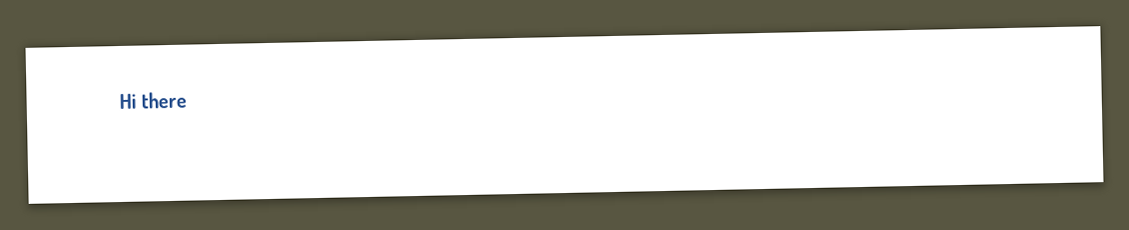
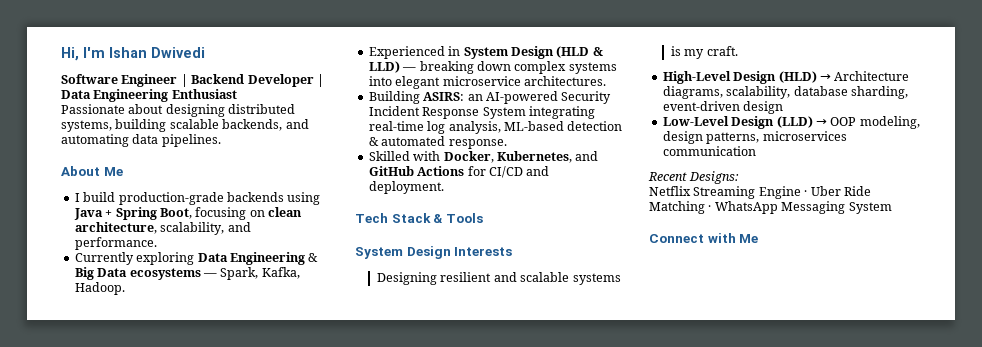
- Hi there
+ Hi, I'm Ishan Dwivedi
+ Software Engineer | Backend Developer | Data Engineering Enthusiast
+ Passionate about designing distributed systems, building scalable backends, and automating data pipelines.
+ About Me
+ I build production-grade backends using Java + Spring Boot, focusing on clean architecture, scalability, and performance.
+ Currently exploring Data Engineering & Big Data ecosystems — Spark, Kafka, Hadoop.
+ Experienced in System Design (HLD & LLD) — breaking down complex systems into elegant microservice architectures.
+ Building ASIRS: an AI-powered Security Incident Response System integrating real-time log analysis, ML-based detection & automated response.
+ Skilled with Docker, Kubernetes, and GitHub Actions for CI/CD and deployment.
+ Tech Stack & Tools
+ System Design Interests
+ Designing resilient and scalable systems is my craft.
+ High-Level Design (HLD) → Architecture diagrams, scalability, database sharding, event-driven design
+ Low-Level Design (LLD) → OOP modeling, design patterns, microservices communication
+ Recent Designs:
+ Netflix Streaming Engine · Uber Ride Matching · WhatsApp Messaging System
+ Connect with Me

